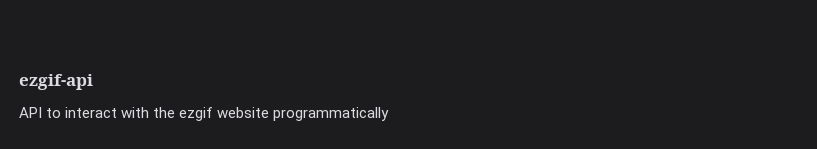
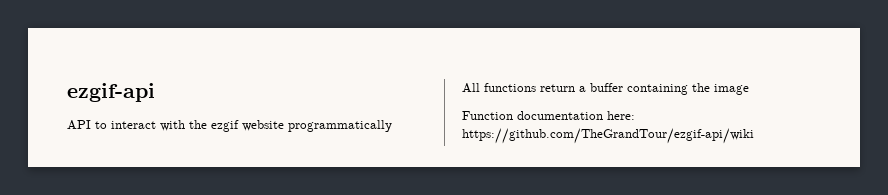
+ All functions return a buffer containing the image
+ Function documentation here: https://github.com/TheGrandTour/ezgif-api/wiki

